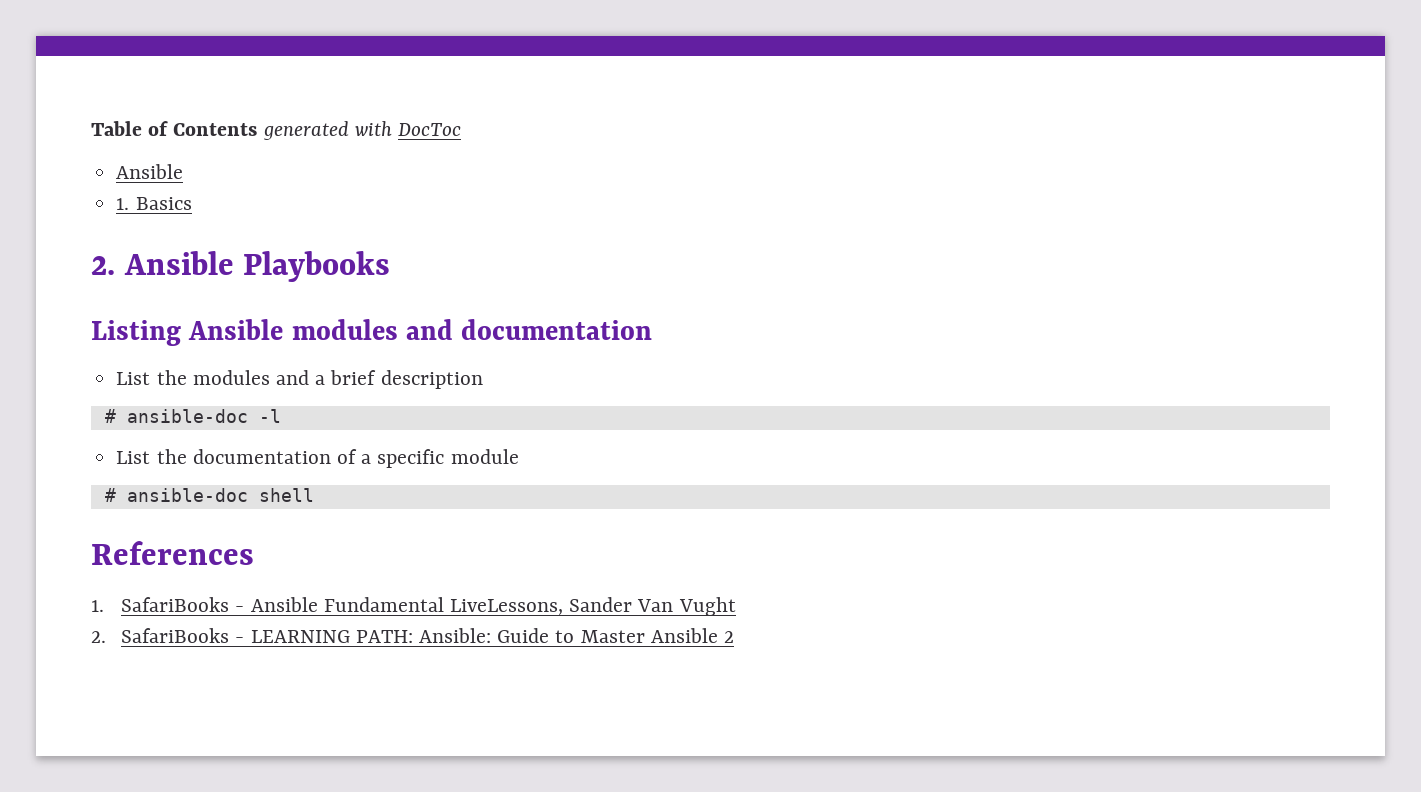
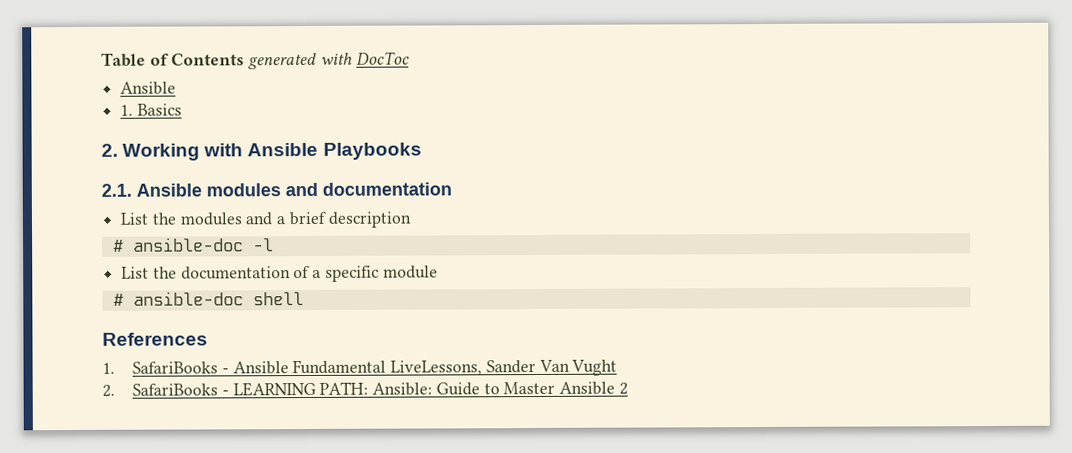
- 2. Ansible Playbooks
+ 2. Working with Ansible Playbooks
- Listing Ansible modules and documentation
+ 2.1. Ansible modules and documentation

